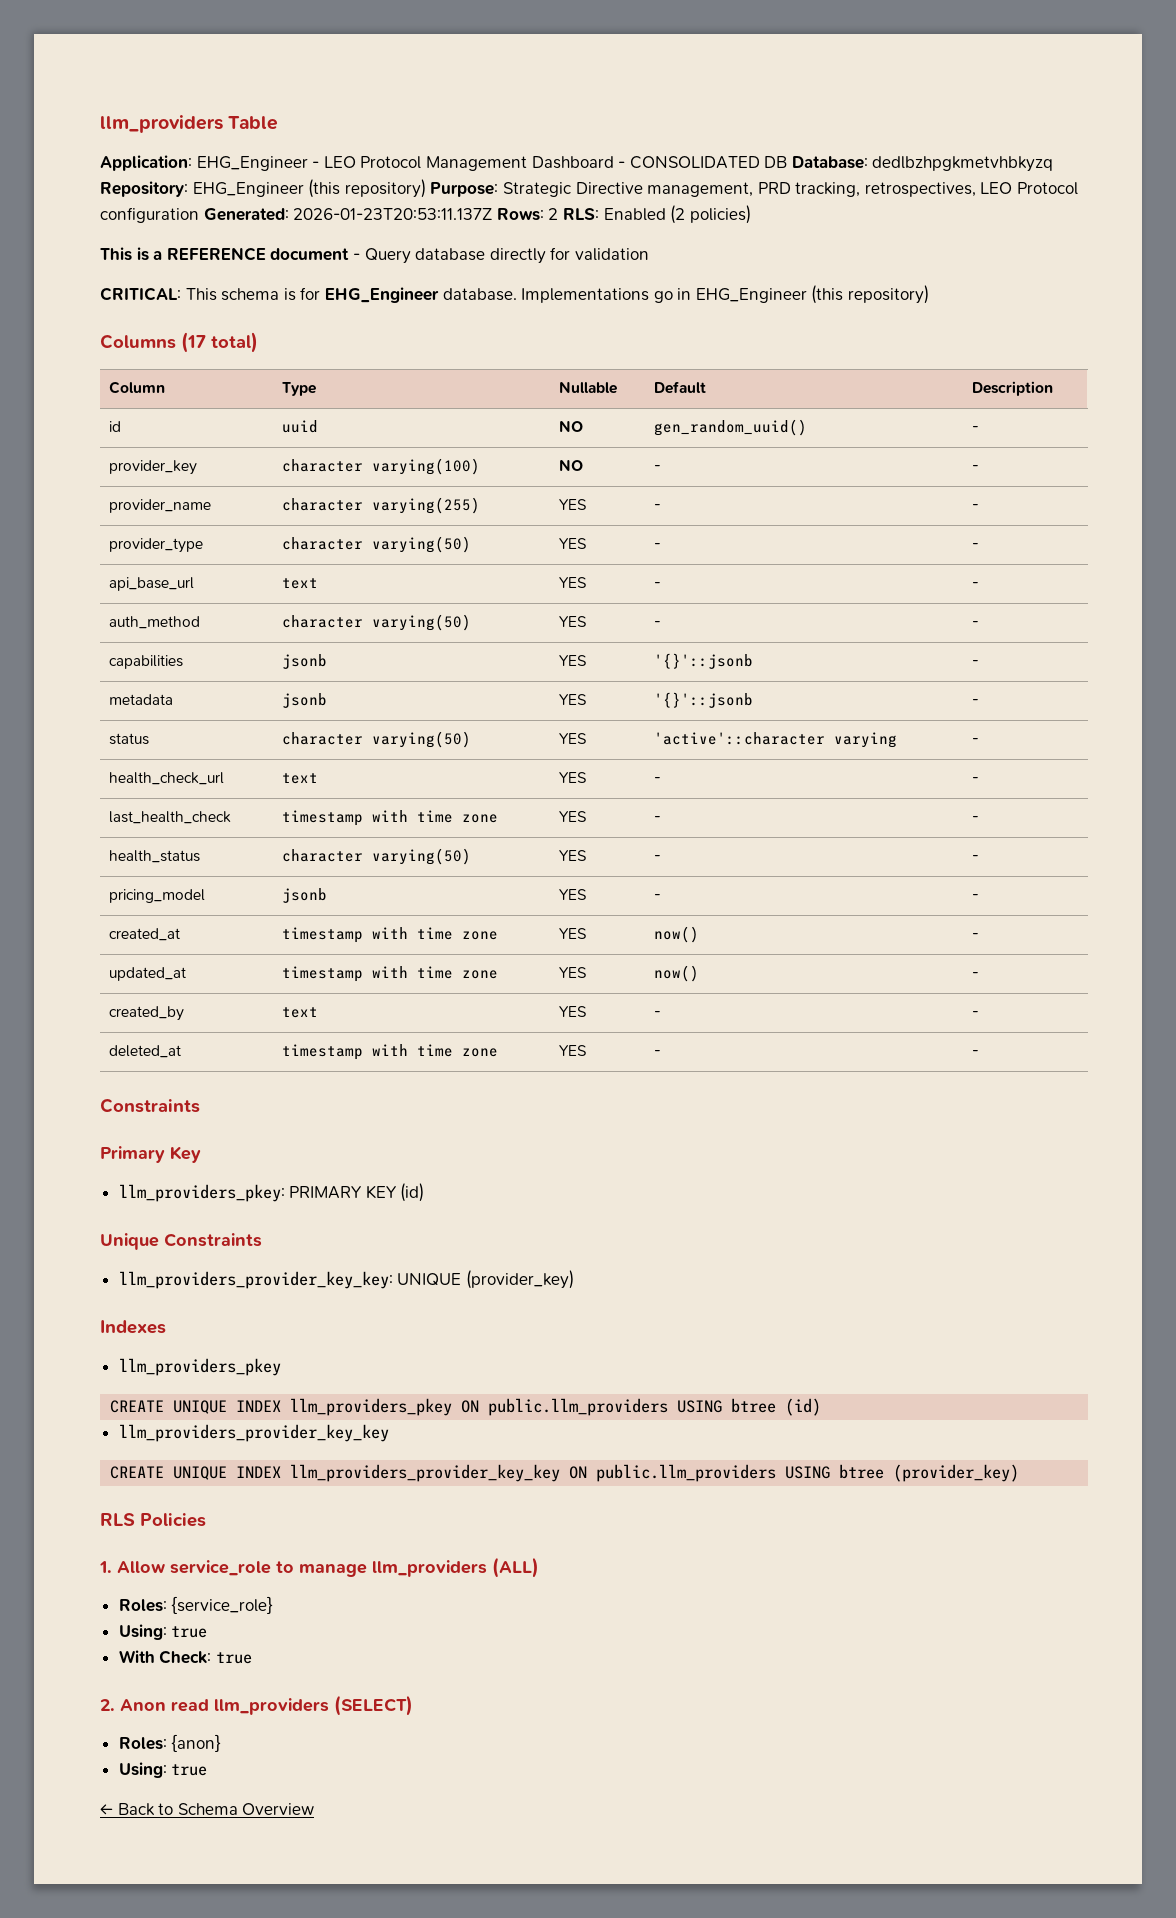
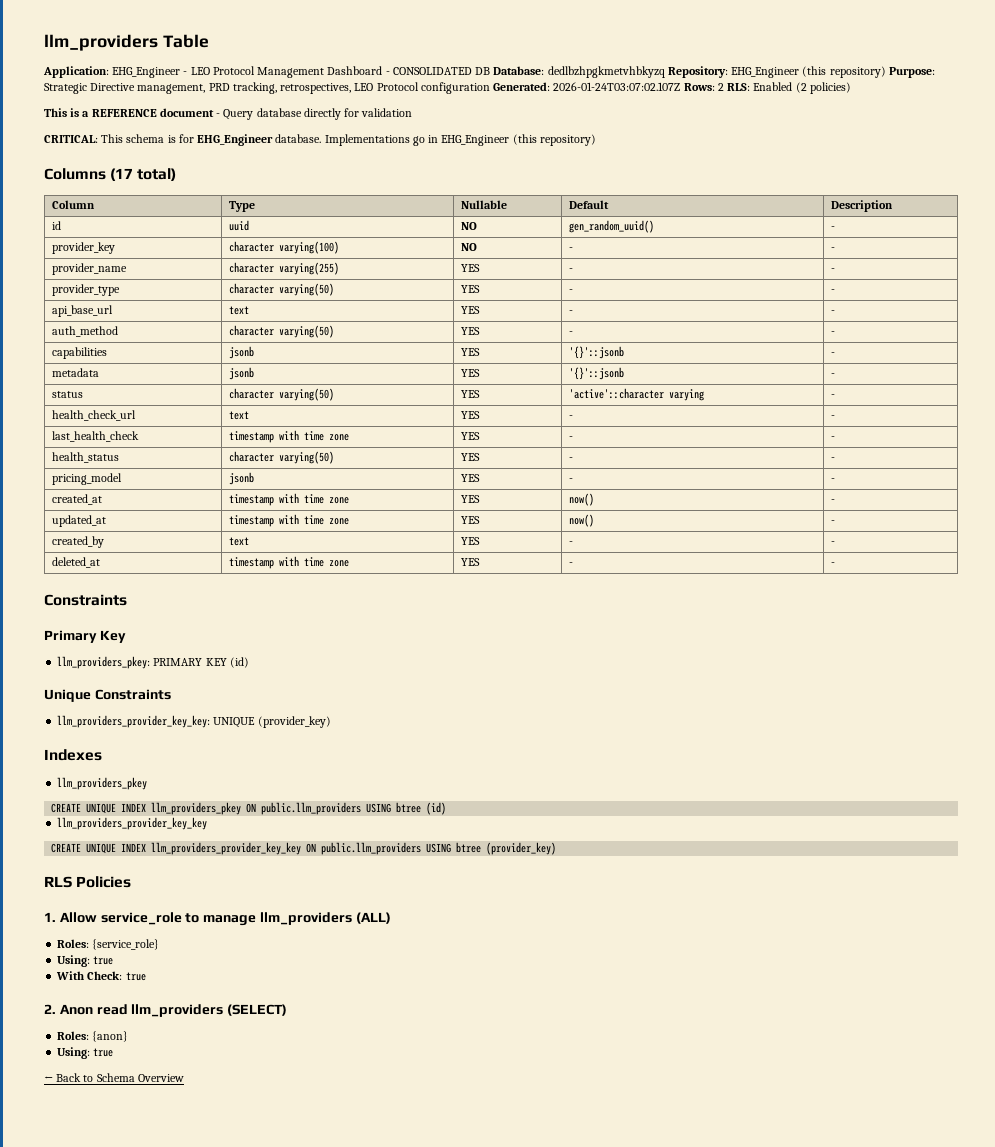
- Application: EHG_Engineer - LEO Protocol Management Dashboard - CONSOLIDATED DB Database: dedlbzhpgkmetvhbkyzq Repository: EHG_Engineer (this repository) Purpose: Strategic Directive management, PRD tracking, retrospectives, LEO Protocol configuration Generated: 2026-01-23T20:53:11.137Z Rows: 2 RLS: Enabled (2 policies)
+ Application: EHG_Engineer - LEO Protocol Management Dashboard - CONSOLIDATED DB Database: dedlbzhpgkmetvhbkyzq Repository: EHG_Engineer (this repository) Purpose: Strategic Directive management, PRD tracking, retrospectives, LEO Protocol configuration Generated: 2026-01-24T03:07:02.107Z Rows: 2 RLS: Enabled (2 policies)

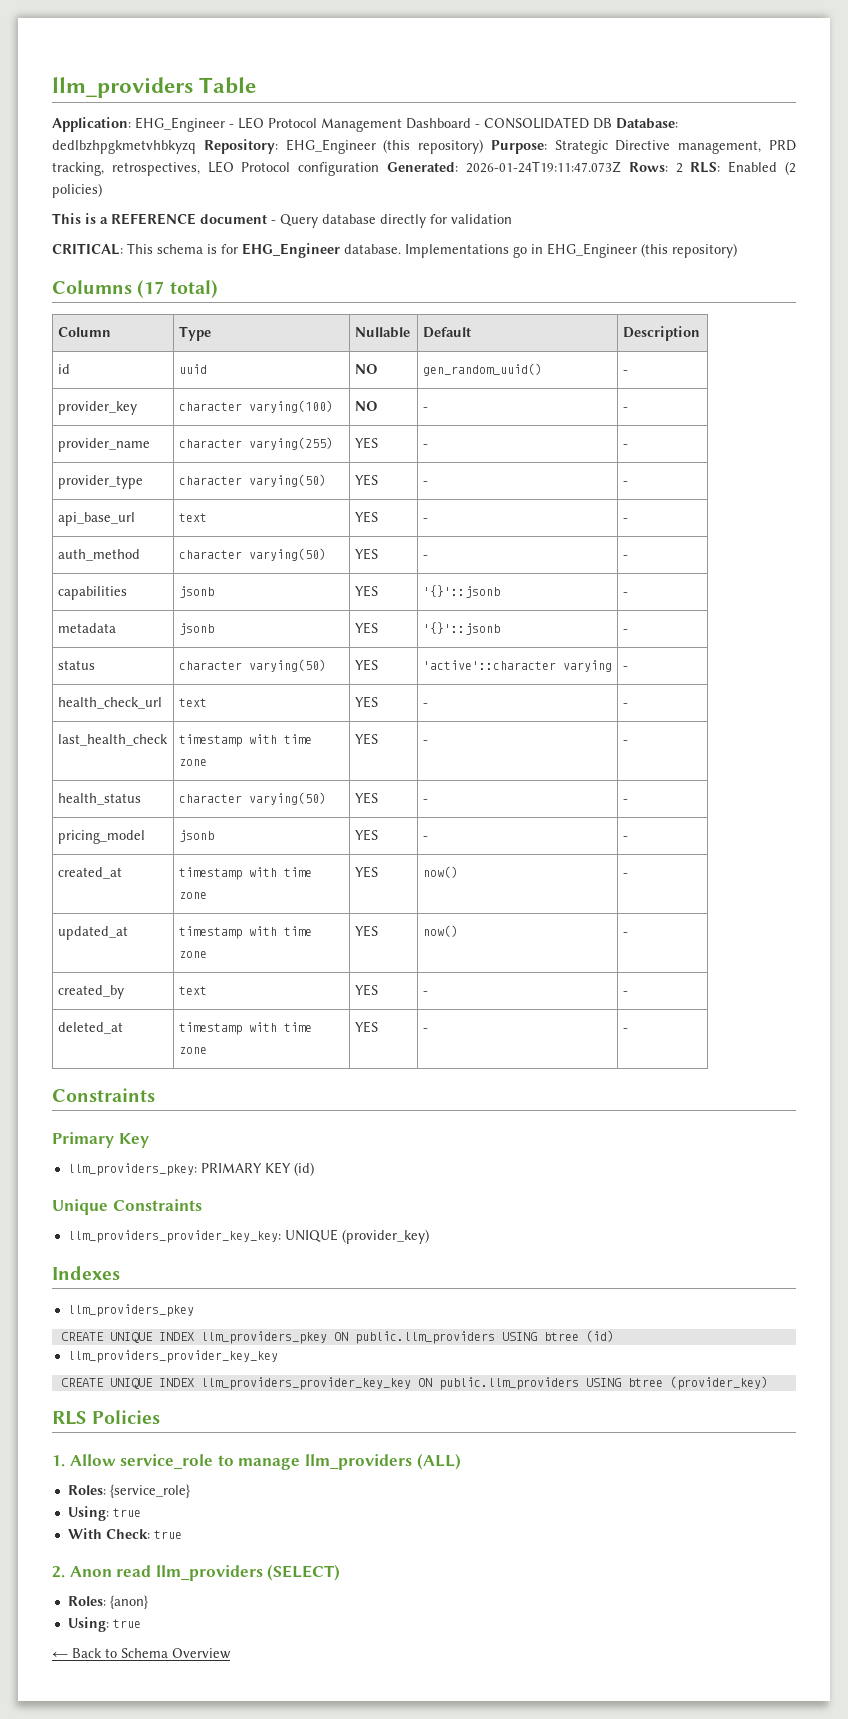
- Application: EHG_Engineer - LEO Protocol Management Dashboard - CONSOLIDATED DB Database: dedlbzhpgkmetvhbkyzq Repository: EHG_Engineer (this repository) Purpose: Strategic Directive management, PRD tracking, retrospectives, LEO Protocol configuration Generated: 2026-01-24T03:07:02.107Z Rows: 2 RLS: Enabled (2 policies)
+ Application: EHG_Engineer - LEO Protocol Management Dashboard - CONSOLIDATED DB Database: dedlbzhpgkmetvhbkyzq Repository: EHG_Engineer (this repository) Purpose: Strategic Directive management, PRD tracking, retrospectives, LEO Protocol configuration Generated: 2026-01-24T19:11:47.073Z Rows: 2 RLS: Enabled (2 policies)

